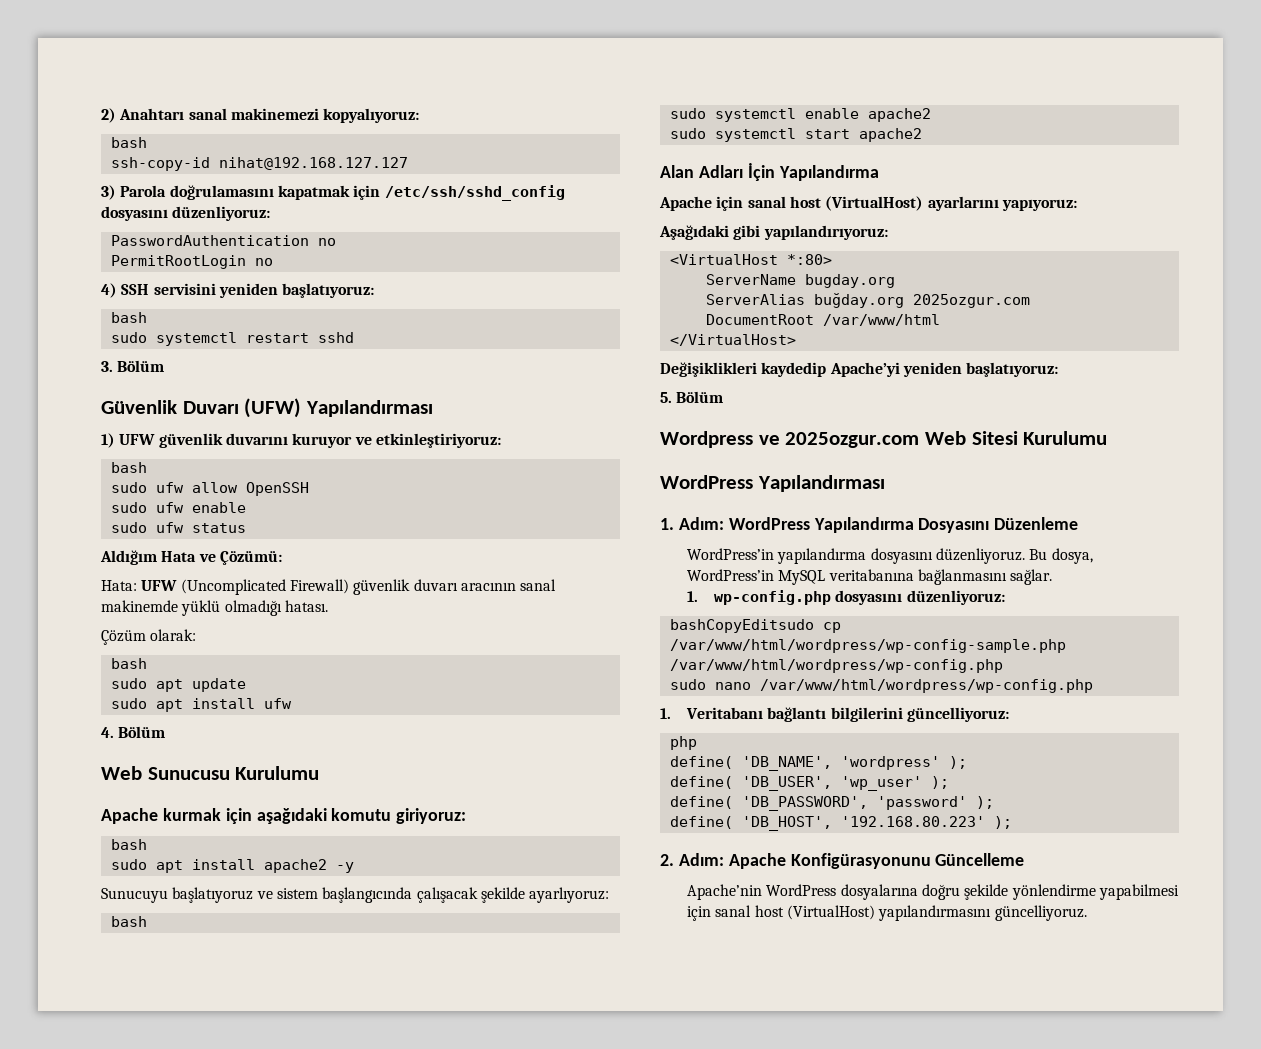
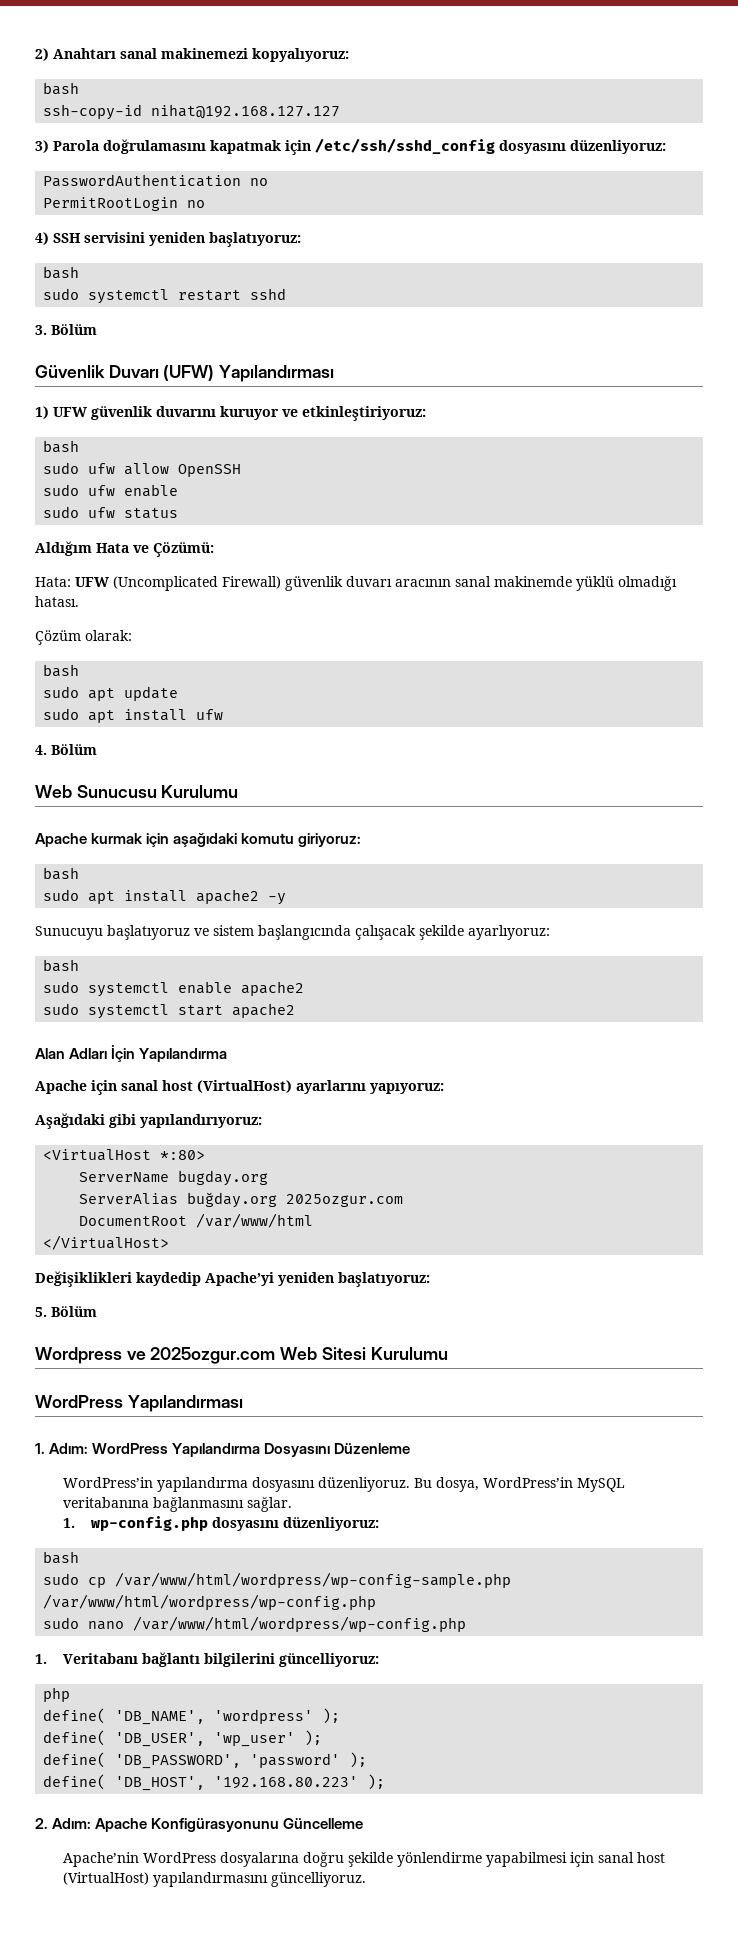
  1. wp-config.php dosyasını düzenliyoruz:
- bashCopyEditsudo cp /var/www/html/wordpress/wp-config-sample.php /var/www/html/wordpress/wp-config.php
+ bash
+ sudo cp /var/www/html/wordpress/wp-config-sample.php /var/www/html/wordpress/wp-config.php

